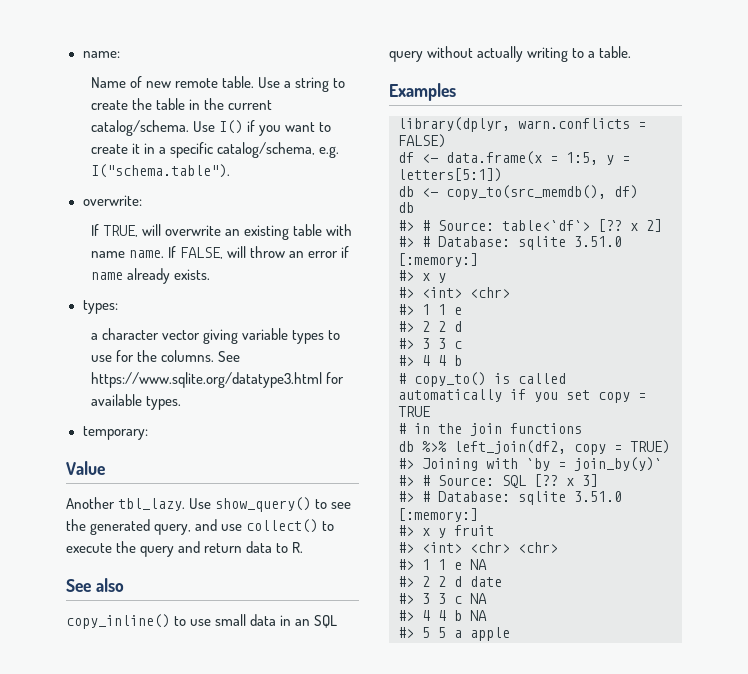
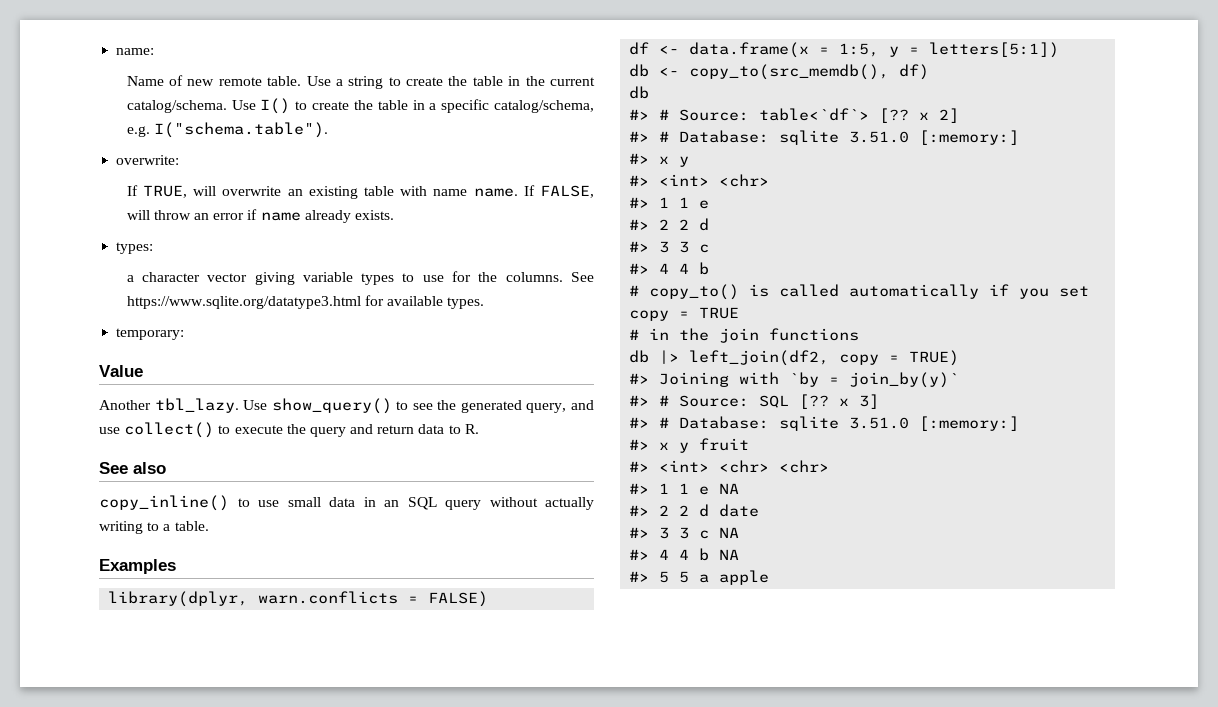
- Use I() if you want to create it in a specific catalog/schema, e.g. I("schema.table").
+ Use I() to create the table in a specific catalog/schema, e.g. I("schema.table").
- db %>% left_join(df2, copy = TRUE)
+ db |> left_join(df2, copy = TRUE)

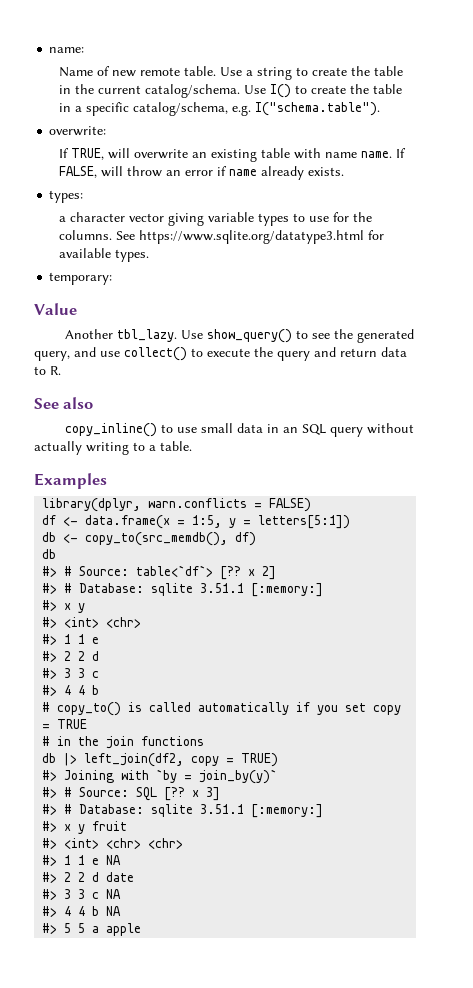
  #> # Source: table<`df`> [?? x 2]
- #> # Database: sqlite 3.51.0 [:memory:]
+ #> # Database: sqlite 3.51.1 [:memory:]
  #> # Source: SQL [?? x 3]
- #> # Database: sqlite 3.51.0 [:memory:]
+ #> # Database: sqlite 3.51.1 [:memory:]

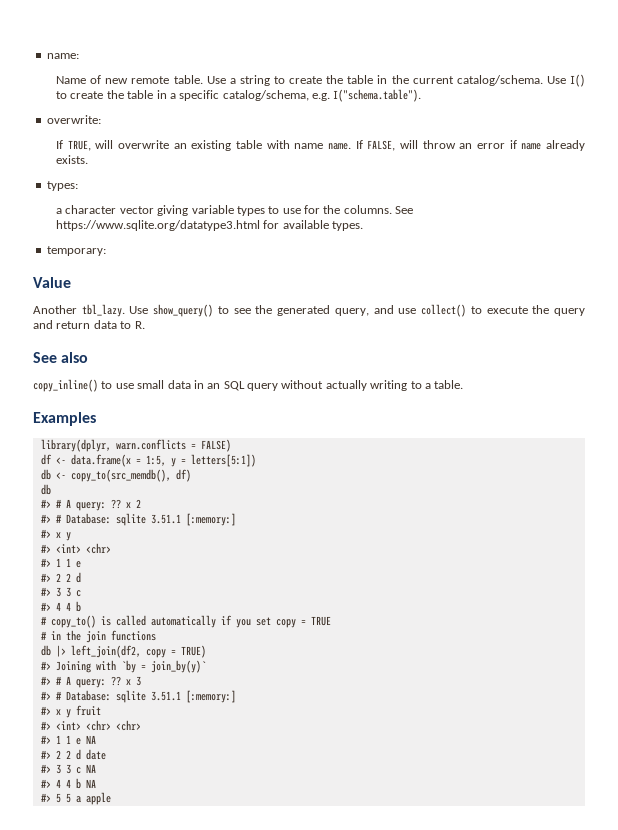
- #> # Source: table<`df`> [?? x 2]
+ #> # A query: ?? x 2
- #> # Source: SQL [?? x 3]
+ #> # A query: ?? x 3

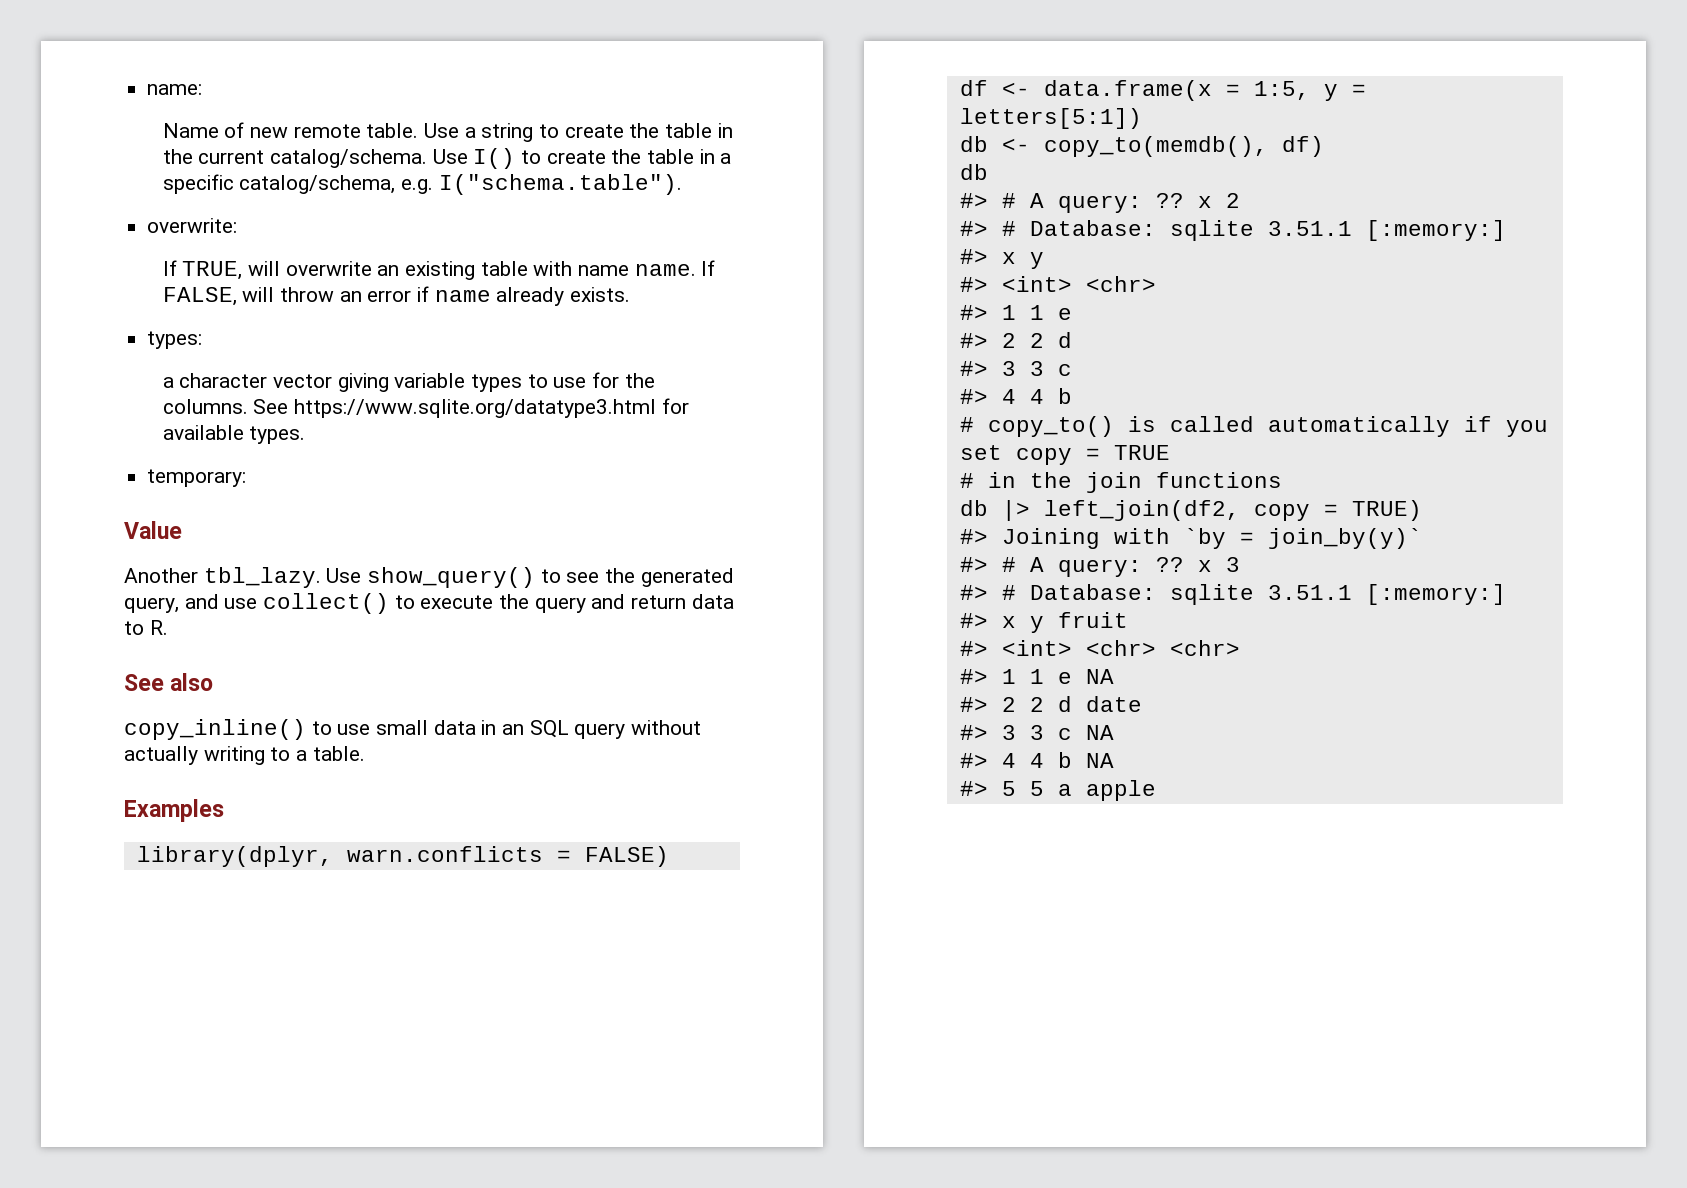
- db <- copy_to(src_memdb(), df)
+ db <- copy_to(memdb(), df)

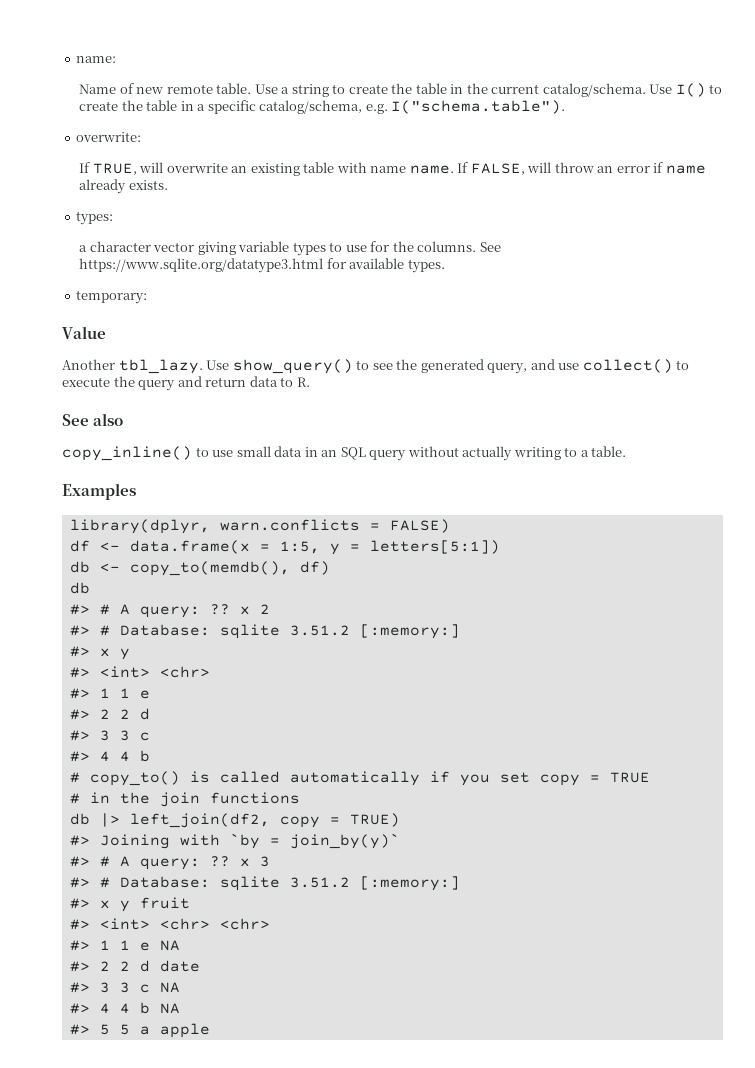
  #> # A query: ?? x 2
- #> # Database: sqlite 3.51.1 [:memory:]
+ #> # Database: sqlite 3.51.2 [:memory:]
  #> # A query: ?? x 3
- #> # Database: sqlite 3.51.1 [:memory:]
+ #> # Database: sqlite 3.51.2 [:memory:]

